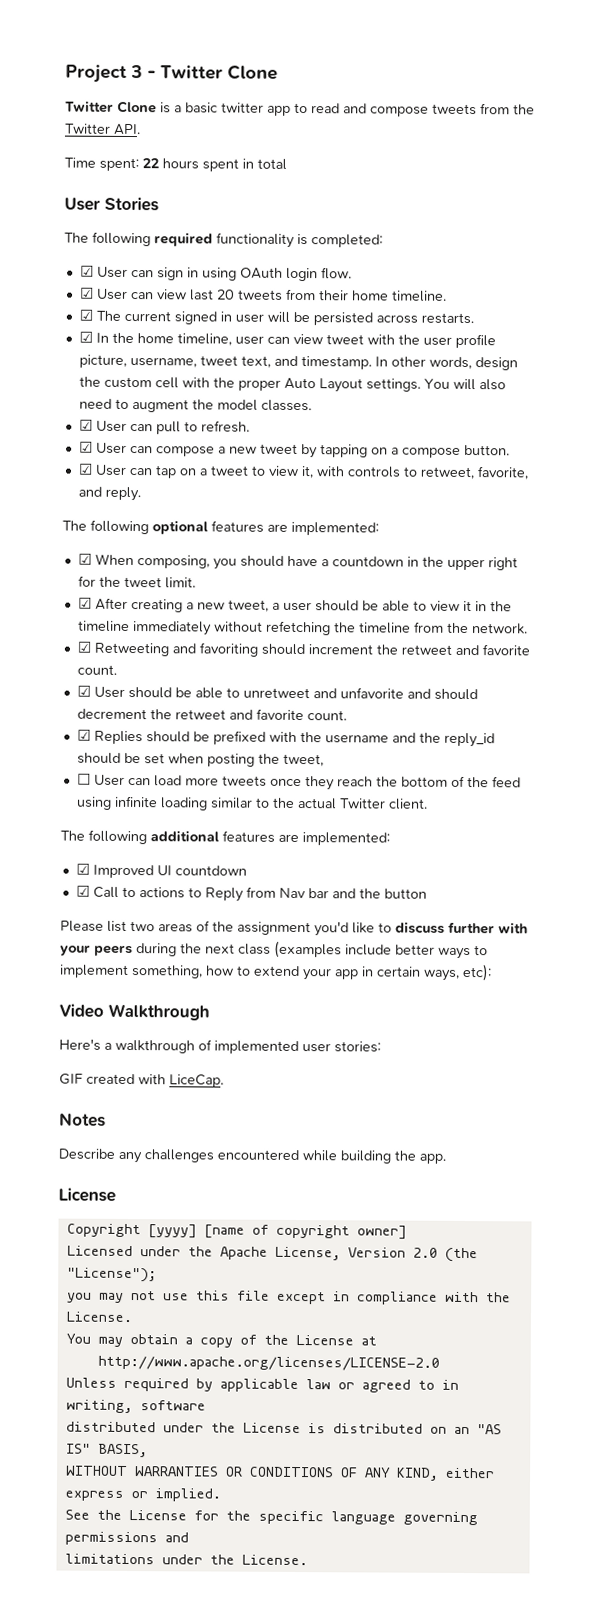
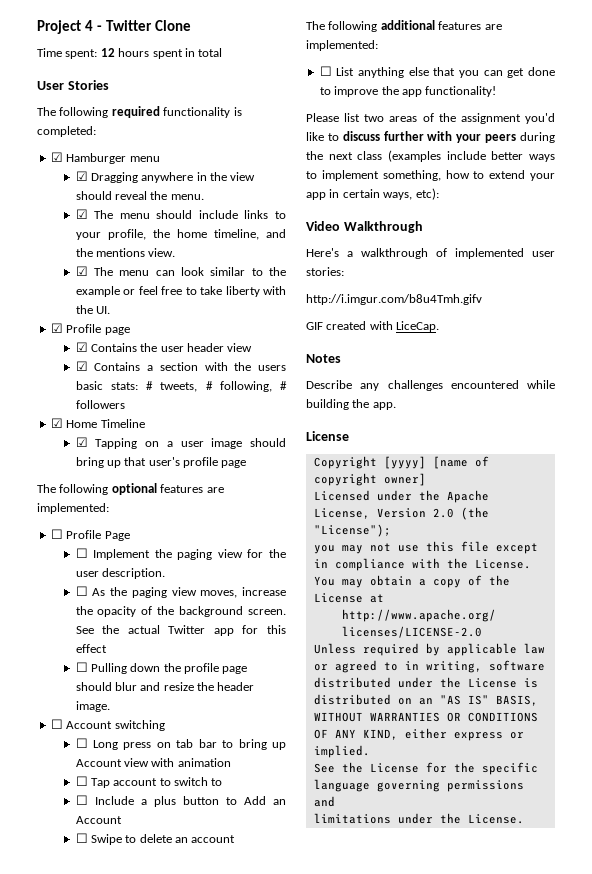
- Project 3 - Twitter Clone
+ Project 4 - Twitter Clone
- Twitter Clone is a basic twitter app to read and compose tweets from the Twitter API.
- Time spent: 22 hours spent in total
+ Time spent: 12 hours spent in total
- ☑ User can sign in using OAuth login flow.
- ☑ User can view last 20 tweets from their home timeline.
- ☑ The current signed in user will be persisted across restarts.
- ☑ In the home timeline, user can view tweet with the user profile picture, username, tweet text, and timestamp. In other words, design the custom cell with the proper Auto Layout settings. You will also need to augment the model classes.
- ☑ User can pull to refresh.
- ☑ User can compose a new tweet by tapping on a compose button.
- ☑ User can tap on a tweet to view it, with controls to retweet, favorite, and reply.
+ ☑ Hamburger menu
+ ☑ Dragging anywhere in the view should reveal the menu.
+ ☑ The menu should include links to your profile, the home timeline, and the mentions view.
+ ☑ The menu can look similar to the example or feel free to take liberty with the UI.
+ ☑ Profile page
+ ☑ Contains the user header view
+ ☑ Contains a section with the users basic stats: # tweets, # following, # followers
+ ☑ Home Timeline
+ ☑ Tapping on a user image should bring up that user's profile page
- ☑ When composing, you should have a countdown in the upper right for the tweet limit.
- ☑ After creating a new tweet, a user should be able to view it in the timeline immediately without refetching the timeline from the network.
- ☑ Retweeting and favoriting should increment the retweet and favorite count.
- ☑ User should be able to unretweet and unfavorite and should decrement the retweet and favorite count.
- ☑ Replies should be prefixed with the username and the reply_id should be set when posting the tweet,
- ☐ User can load more tweets once they reach the bottom of the feed using infinite loading similar to the actual Twitter client.
+ ☐ Profile Page
+ ☐ Implement the paging view for the user description.
+ ☐ As the paging view moves, increase the opacity of the background screen. See the actual Twitter app for this effect
+ ☐ Pulling down the profile page should blur and resize the header image.
+ ☐ Account switching
+ ☐ Long press on tab bar to bring up Account view with animation
+ ☐ Tap account to switch to
+ ☐ Include a plus button to Add an Account
+ ☐ Swipe to delete an account
- ☑ Improved UI countdown
- ☑ Call to actions to Reply from Nav bar and the button
+ ☐ List anything else that you can get done to improve the app functionality!
+ http://i.imgur.com/b8u4Tmh.gifv

